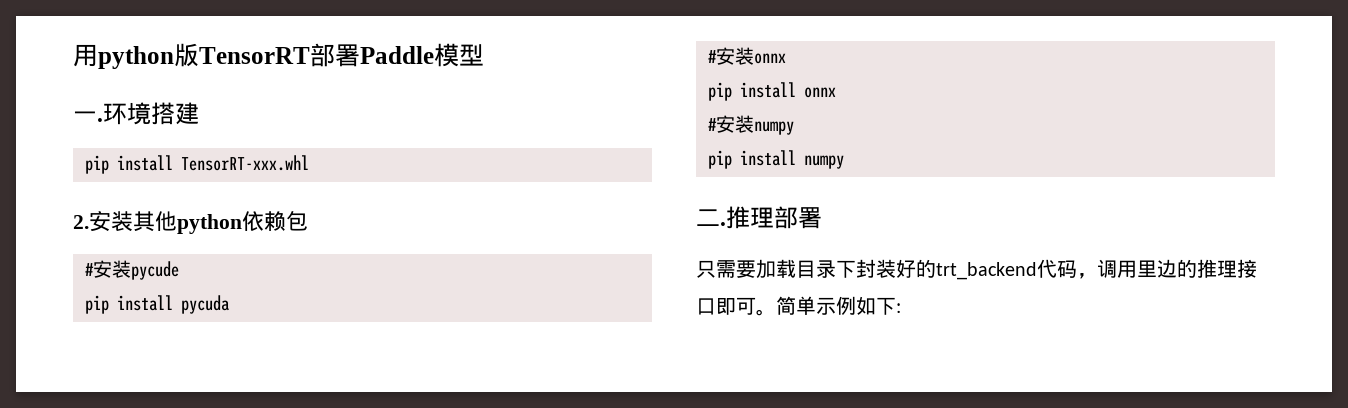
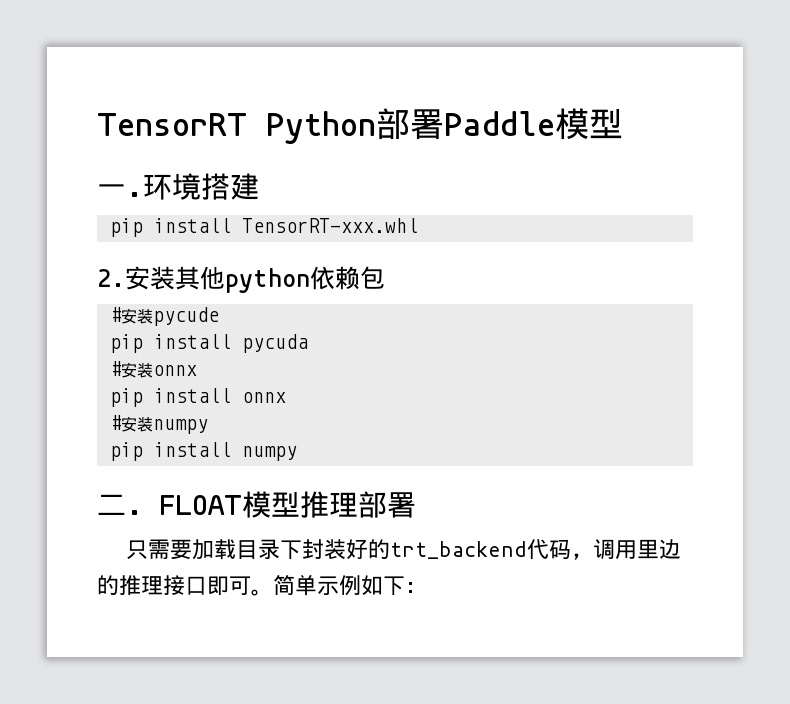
- 用python版TensorRT部署Paddle模型
+ TensorRT Python部署Paddle模型
- 推理部署
+ FLOAT模型推理部署

